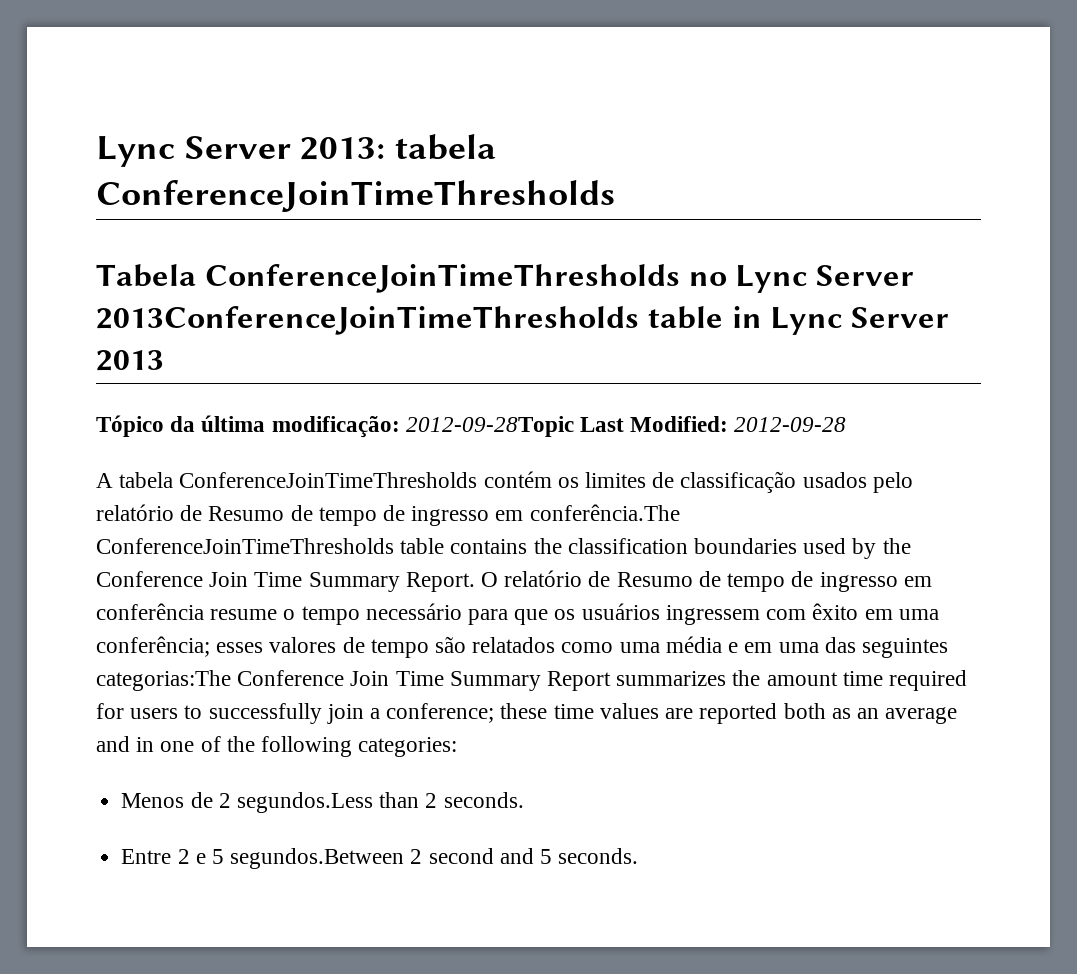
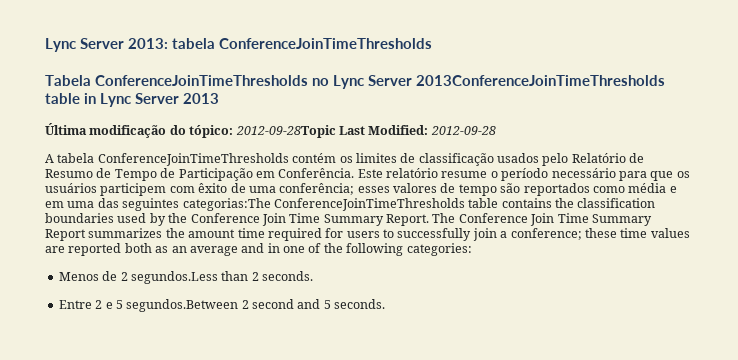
- Tópico da última modificação: 2012-09-28Topic Last Modified: 2012-09-28
+ Última modificação do tópico: 2012-09-28Topic Last Modified: 2012-09-28
- A tabela ConferenceJoinTimeThresholds contém os limites de classificação usados pelo relatório de Resumo de tempo de ingresso em conferência.The ConferenceJoinTimeThresholds table contains the classification boundaries used by the Conference Join Time Summary Report.
+ A tabela ConferenceJoinTimeThresholds contém os limites de classificação usados pelo Relatório de Resumo de Tempo de Participação em Conferência. Este relatório resume o período necessário para que os usuários participem com êxito de uma conferência; esses valores de tempo são reportados como média e em uma das seguintes categorias:The ConferenceJoinTimeThresholds table contains the classification boundaries used by the Conference Join Time Summary Report.
- O relatório de Resumo de tempo de ingresso em conferência resume o tempo necessário para que os usuários ingressem com êxito em uma conferência; esses valores de tempo são relatados como uma média e em uma das seguintes categorias:The Conference Join Time Summary Report summarizes the amount time required for users to successfully join a conference; these time values are reported both as an average and in one of the following categories:
+ The Conference Join Time Summary Report summarizes the amount time required for users to successfully join a conference; these time values are reported both as an average and in one of the following categories:

